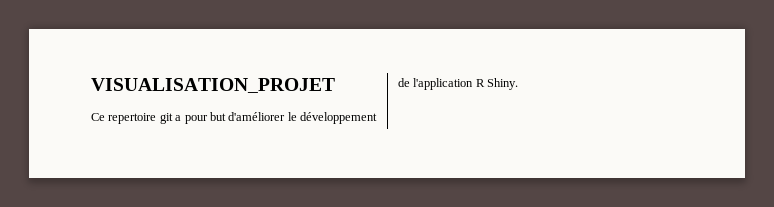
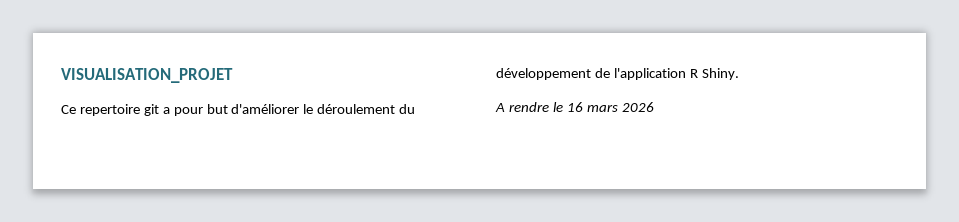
- Ce repertoire git a pour but d'améliorer le développement de l'application R Shiny.
+ Ce repertoire git a pour but d'améliorer le déroulement du développement de l'application R Shiny.
+ A rendre le 16 mars 2026

